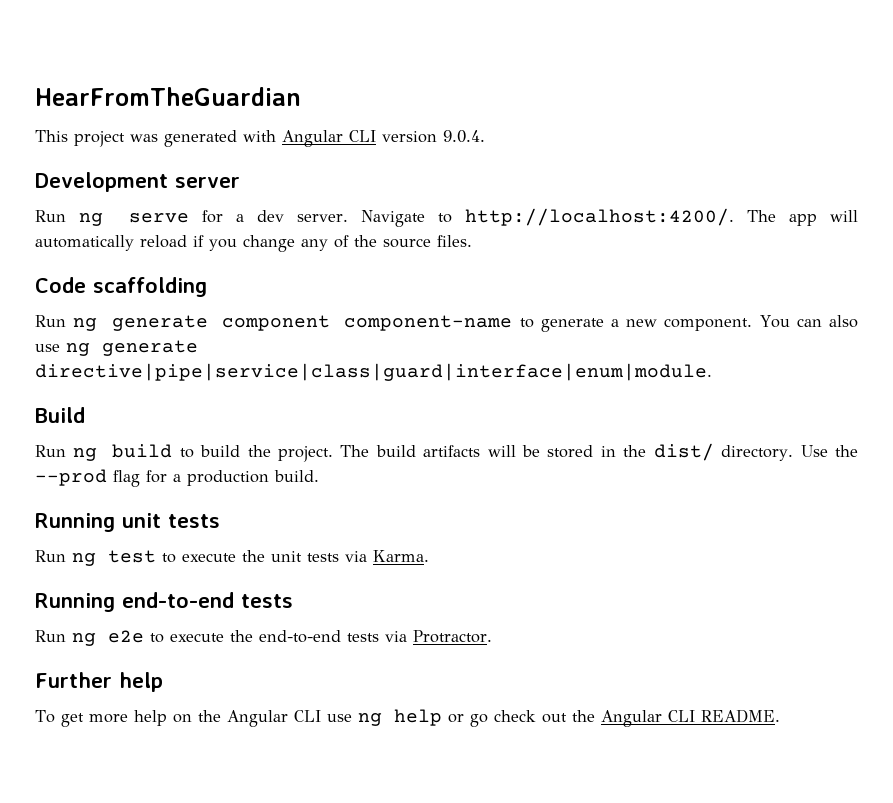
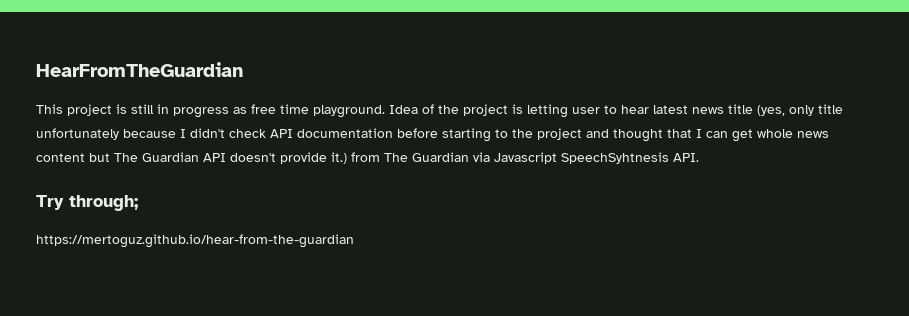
- This project was generated with Angular CLI version 9.0.4.
- Development server
- Run ng serve for a dev server. Navigate to http://localhost:4200/. The app will automatically reload if you change any of the source files.
- Code scaffolding
- Run ng generate component component-name to generate a new component. You can also use ng generate directive|pipe|service|class|guard|interface|enum|module.
- Build
- Run ng build to build the project. The build artifacts will be stored in the dist/ directory. Use the --prod flag for a production build.
- Running unit tests
- Run ng test to execute the unit tests via Karma.
- Running end-to-end tests
- Run ng e2e to execute the end-to-end tests via Protractor.
- Further help
- To get more help on the Angular CLI use ng help or go check out the Angular CLI README.
+ This project is still in progress as free time playground. Idea of the project is letting user to hear latest news title (yes, only title unfortunately because I didn't check API documentation before starting to the project and thought that I can get whole news content but The Guardian API doesn't provide it.) from The Guardian via Javascript SpeechSyhtnesis API.
+ Try through;
+ https://mertoguz.github.io/hear-from-the-guardian

